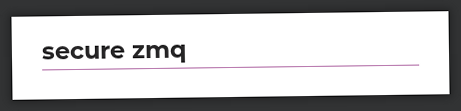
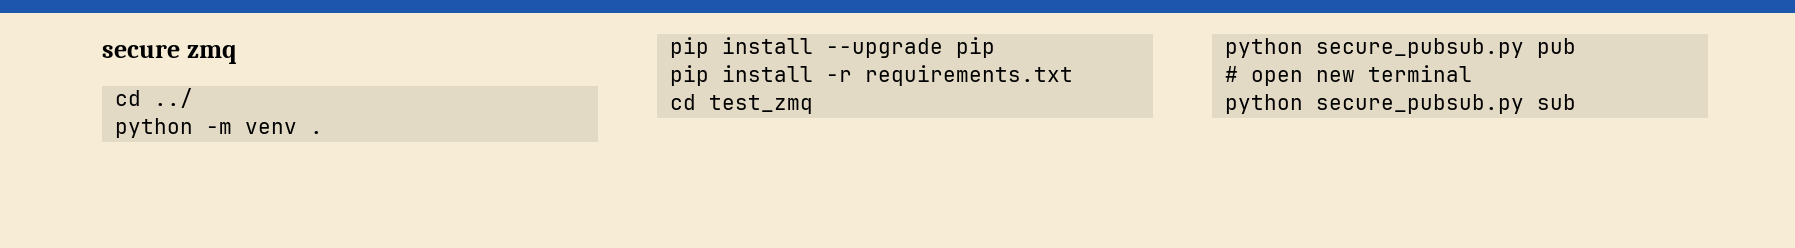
+ cd ../
+ python -m venv .
+ pip install --upgrade pip
+ pip install -r requirements.txt
+ cd test_zmq
+ python secure_pubsub.py pub
+ # open new terminal
+ python secure_pubsub.py sub

